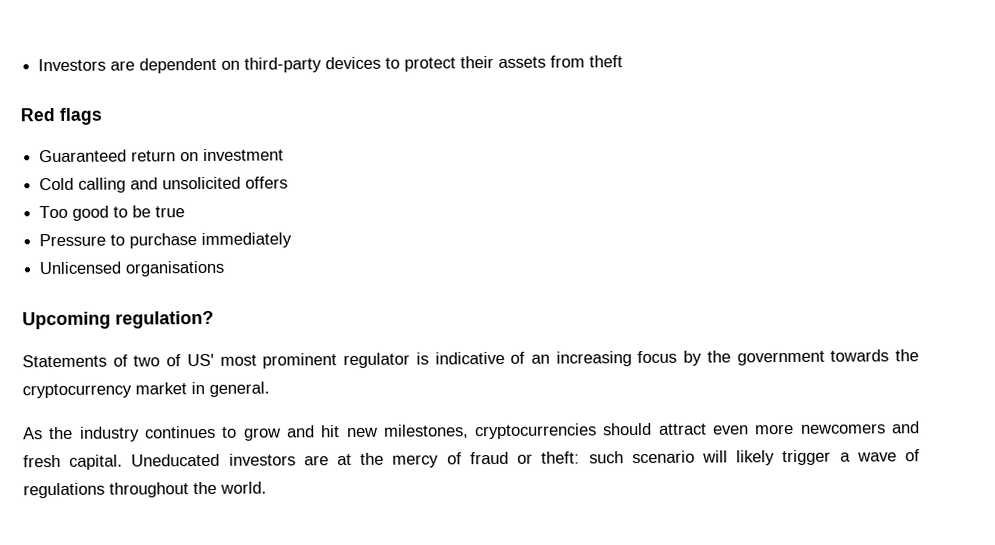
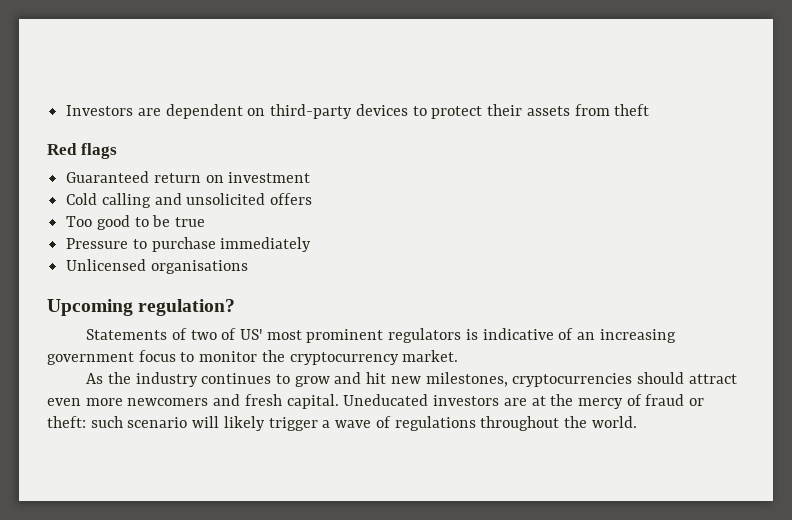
- Statements of two of US' most prominent regulator is indicative of an increasing focus by the government towards the cryptocurrency market in general.
+ Statements of two of US' most prominent regulators is indicative of an increasing government focus to monitor the cryptocurrency market.

